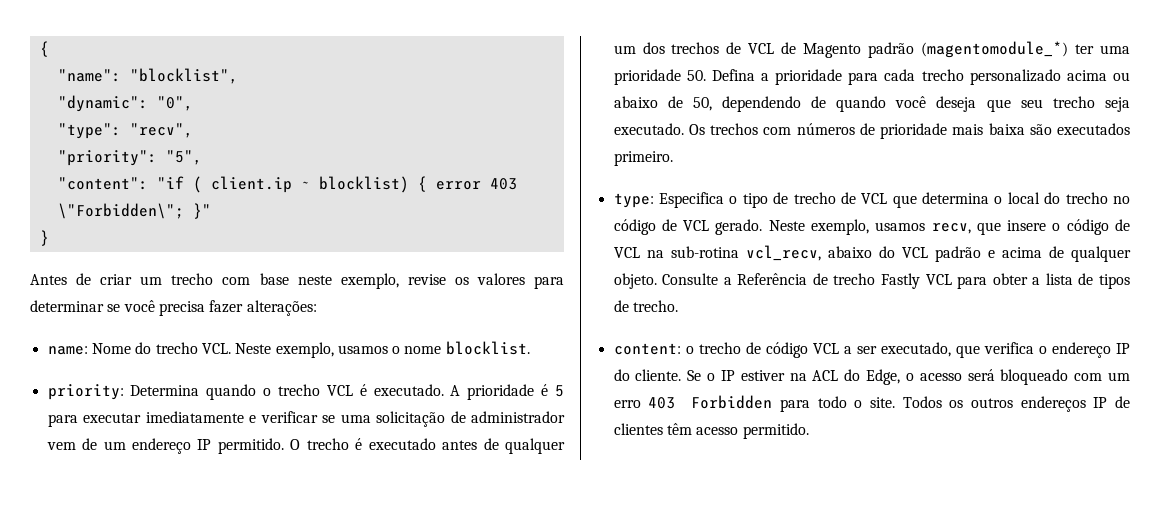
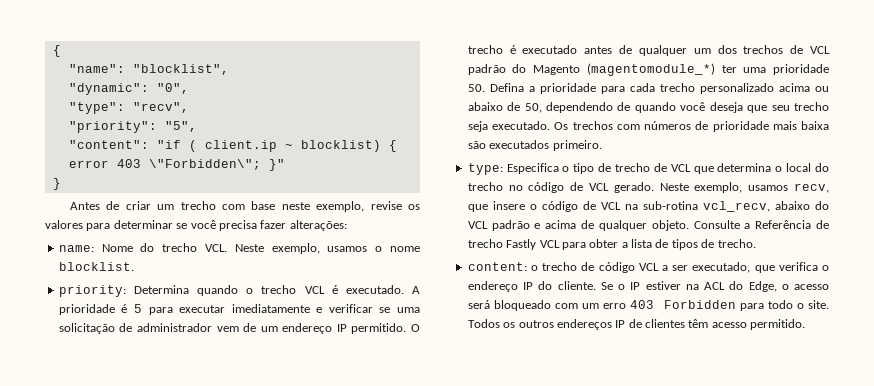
- O trecho é executado antes de qualquer um dos trechos de VCL de Magento padrão (magentomodule_*) ter uma prioridade 50. Defina a prioridade para cada trecho personalizado acima ou abaixo de 50, dependendo de quando você deseja que seu trecho seja executado.
+ O trecho é executado antes de qualquer um dos trechos de VCL padrão do Magento (magentomodule_*) ter uma prioridade 50. Defina a prioridade para cada trecho personalizado acima ou abaixo de 50, dependendo de quando você deseja que seu trecho seja executado.

